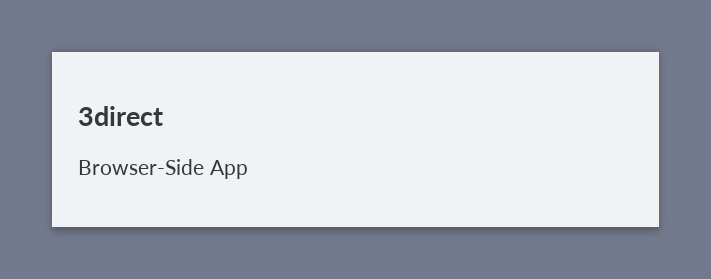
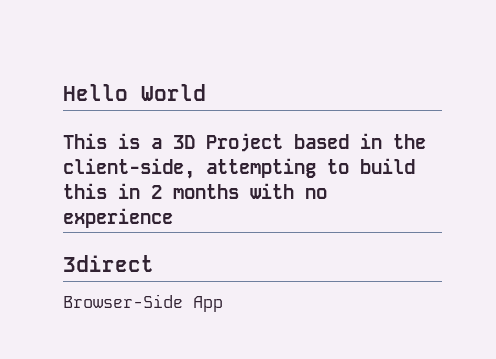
+ Hello World
+ This is a 3D Project based in the client-side, attempting to build this in 2 months with no experience

